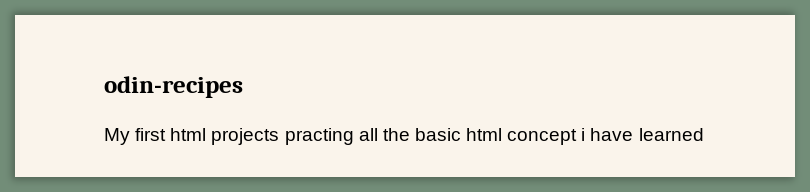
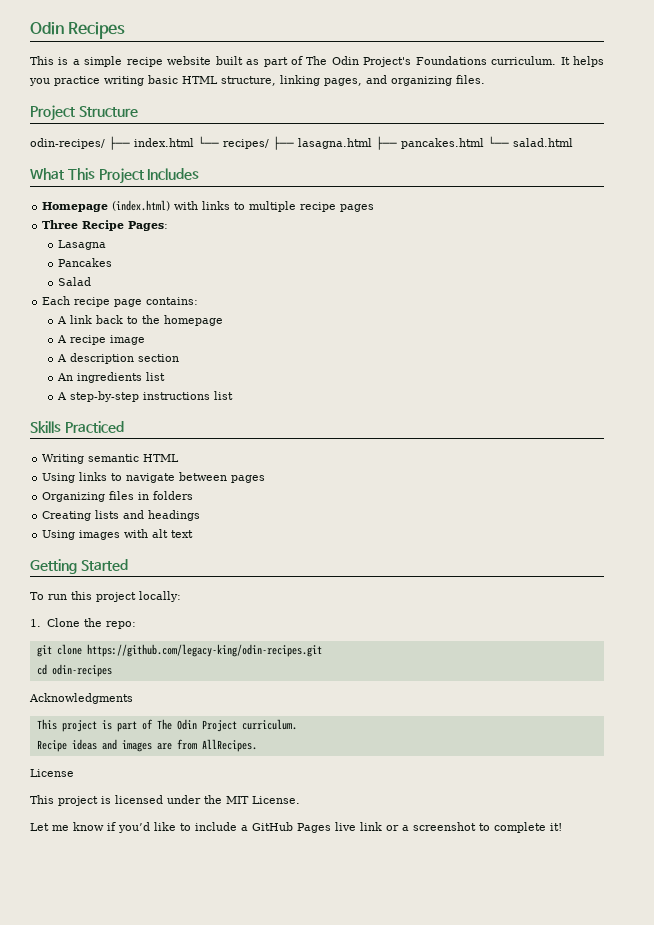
- odin-recipes
- My first html projects practing all the basic html concept i have learned
+ Odin Recipes
+ This is a simple recipe website built as part of The Odin Project's Foundations curriculum. It helps you practice writing basic HTML structure, linking pages, and organizing files.
+ Project Structure
+ odin-recipes/ ├── index.html └── recipes/ ├── lasagna.html ├── pancakes.html └── salad.html
+ What This Project Includes
+ Homepage (index.html) with links to multiple recipe pages
+ Three Recipe Pages:
+ Lasagna
+ Pancakes
+ Salad
+ Each recipe page contains:
+ A link back to the homepage
+ A recipe image
+ A description section
+ An ingredients list
+ A step-by-step instructions list
+ Skills Practiced
+ Writing semantic HTML
+ Using links to navigate between pages
+ Organizing files in folders
+ Creating lists and headings
+ Using images with alt text
+ Getting Started
+ To run this project locally:
+ 1. Clone the repo:
+ git clone https://github.com/legacy-king/odin-recipes.git
+ cd odin-recipes
+ Acknowledgments
+ This project is part of The Odin Project curriculum.
+ Recipe ideas and images are from AllRecipes.
+ License
+ This project is licensed under the MIT License.
+ Let me know if you’d like to include a GitHub Pages live link or a screenshot to complete it!

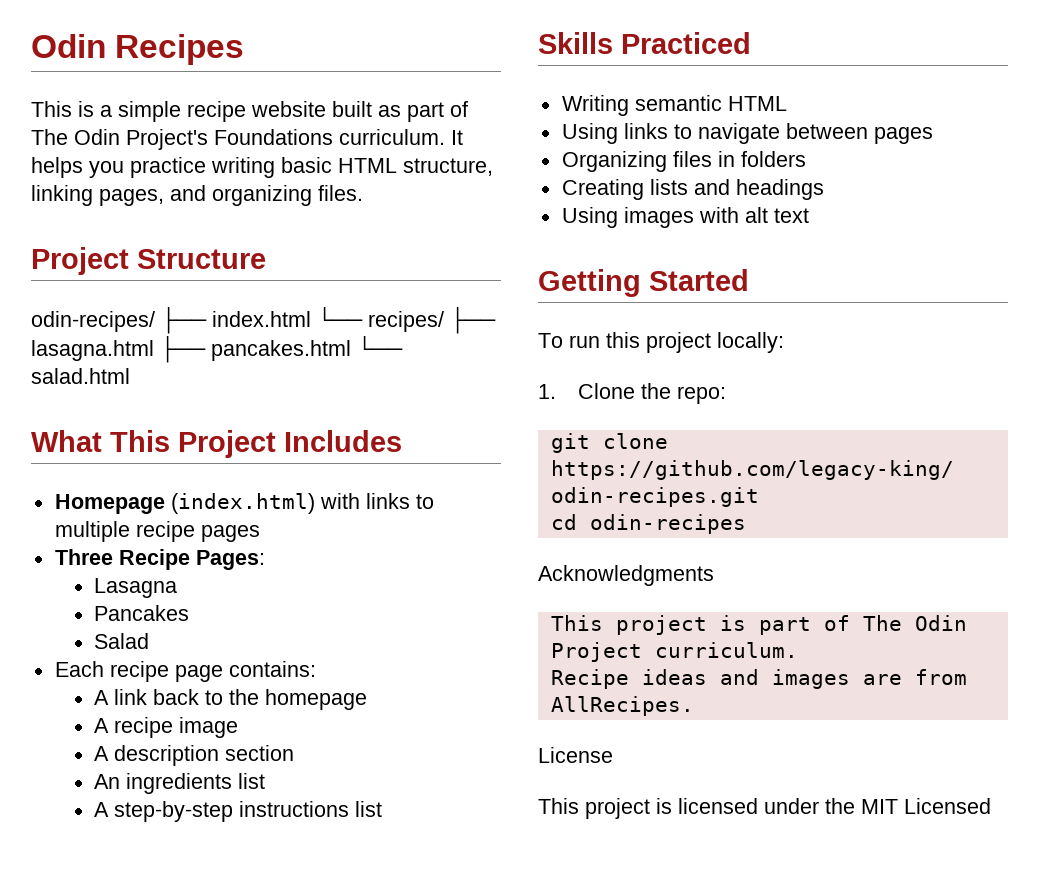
- This project is licensed under the MIT License.
- Let me know if you’d like to include a GitHub Pages live link or a screenshot to complete it!
+ This project is licensed under the MIT Licensed

